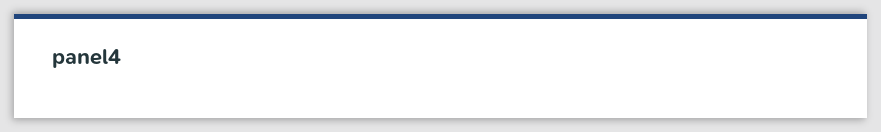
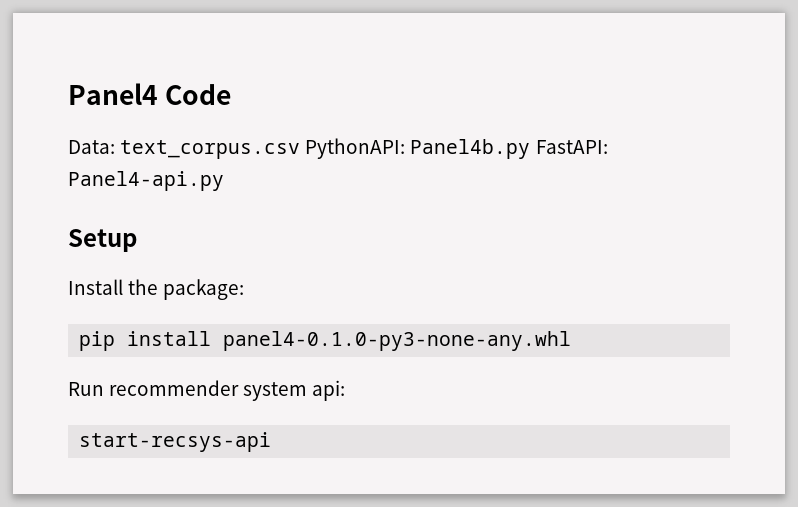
- panel4
+ Panel4 Code
+ Data: text_corpus.csv PythonAPI: Panel4b.py FastAPI: Panel4-api.py
+ Setup
+ Install the package:
+ pip install panel4-0.1.0-py3-none-any.whl
+ Run recommender system api:
+ start-recsys-api

